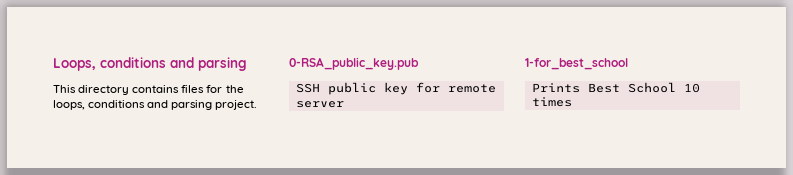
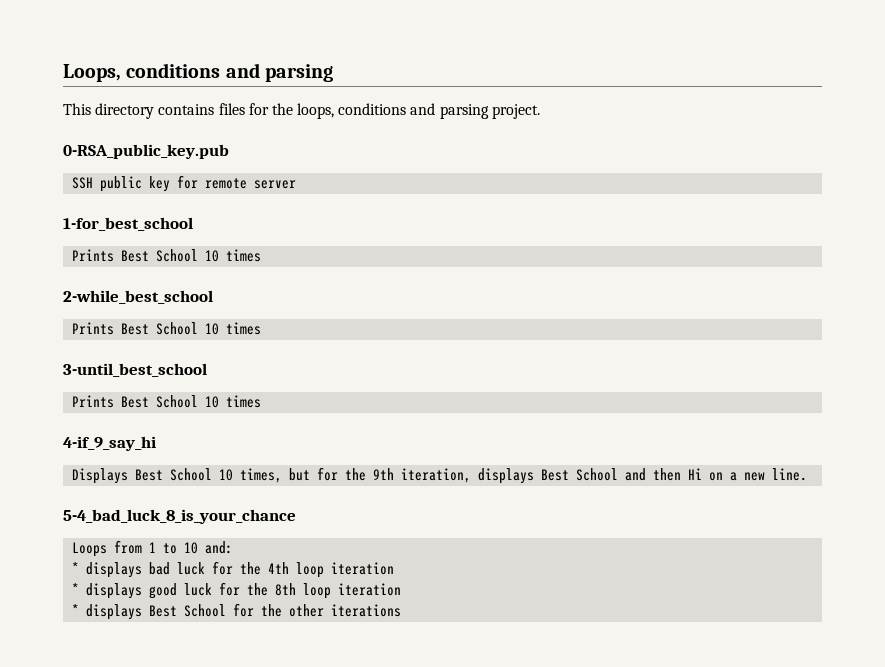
+ 2-while_best_school
+ Prints Best School 10 times
+ 3-until_best_school
+ Prints Best School 10 times
+ 4-if_9_say_hi
+ Displays Best School 10 times, but for the 9th iteration, displays Best School and then Hi on a new line.
+ 5-4_bad_luck_8_is_your_chance
+ Loops from 1 to 10 and:
+ * displays bad luck for the 4th loop iteration
+ * displays good luck for the 8th loop iteration
+ * displays Best School for the other iterations

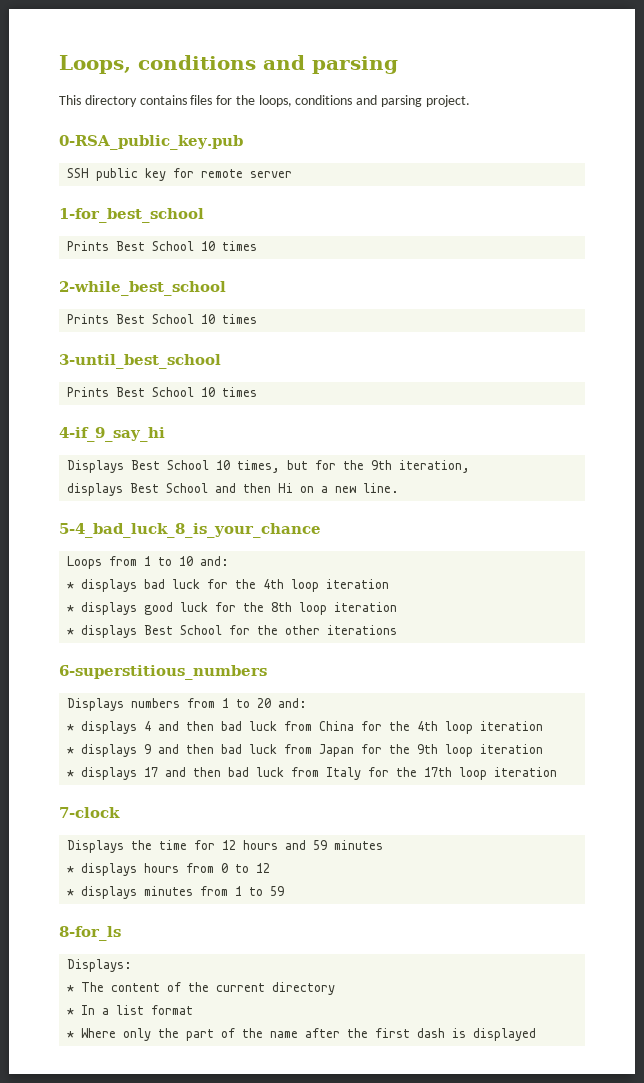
- Displays Best School 10 times, but for the 9th iteration, displays Best School and then Hi on a new line.
+ Displays Best School 10 times, but for the 9th iteration,
+ displays Best School and then Hi on a new line.
+ 6-superstitious_numbers
+ Displays numbers from 1 to 20 and:
+ * displays 4 and then bad luck from China for the 4th loop iteration
+ * displays 9 and then bad luck from Japan for the 9th loop iteration
+ * displays 17 and then bad luck from Italy for the 17th loop iteration
+ 7-clock
+ Displays the time for 12 hours and 59 minutes
+ * displays hours from 0 to 12
+ * displays minutes from 1 to 59
+ 8-for_ls
+ Displays:
+ * The content of the current directory
+ * In a list format
+ * Where only the part of the name after the first dash is displayed

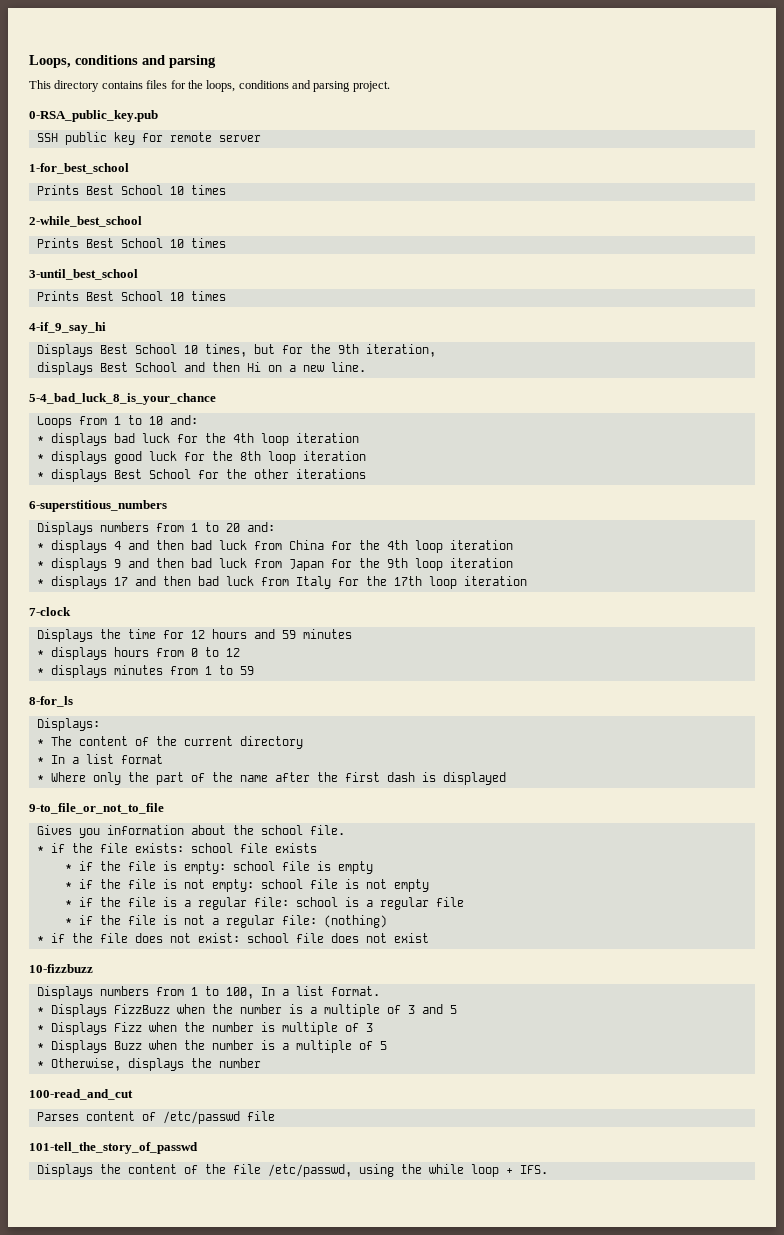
+ 9-to_file_or_not_to_file
+ Gives you information about the school file.
+ * if the file exists: school file exists
+ * if the file is empty: school file is empty
+ * if the file is not empty: school file is not empty
+ * if the file is a regular file: school is a regular file
+ * if the file is not a regular file: (nothing)
+ * if the file does not exist: school file does not exist
+ 10-fizzbuzz
+ Displays numbers from 1 to 100, In a list format.
+ * Displays FizzBuzz when the number is a multiple of 3 and 5
+ * Displays Fizz when the number is multiple of 3
+ * Displays Buzz when the number is a multiple of 5
+ * Otherwise, displays the number
+ 100-read_and_cut
+ Parses content of /etc/passwd file
+ 101-tell_the_story_of_passwd
+ Displays the content of the file /etc/passwd, using the while loop + IFS.

